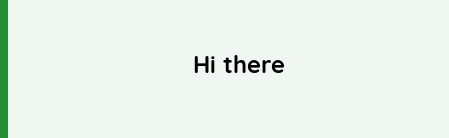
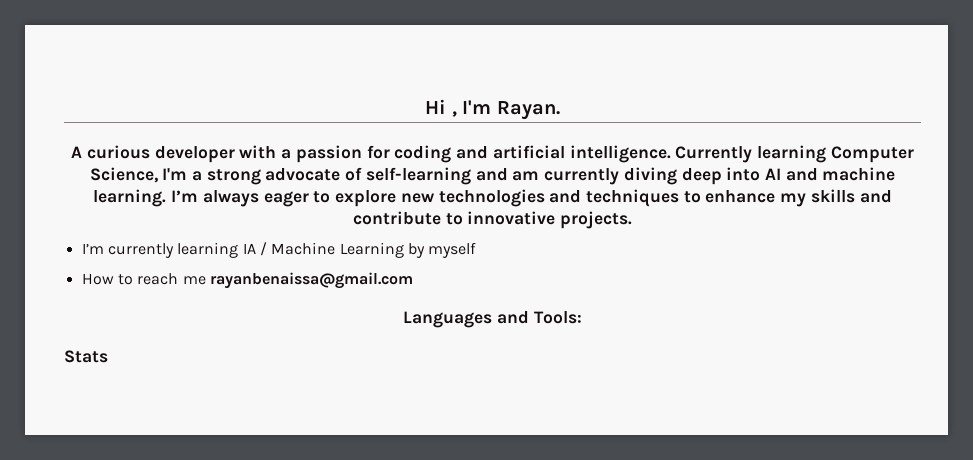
- Hi there
+ Hi , I'm Rayan.
+ A curious developer with a passion for coding and artificial intelligence. Currently learning Computer Science, I'm a strong advocate of self-learning and am currently diving deep into AI and machine learning. I’m always eager to explore new technologies and techniques to enhance my skills and contribute to innovative projects.
+ I’m currently learning IA / Machine Learning by myself
+ How to reach me rayanbenaissa@gmail.com
+ Languages and Tools:
+ Stats

